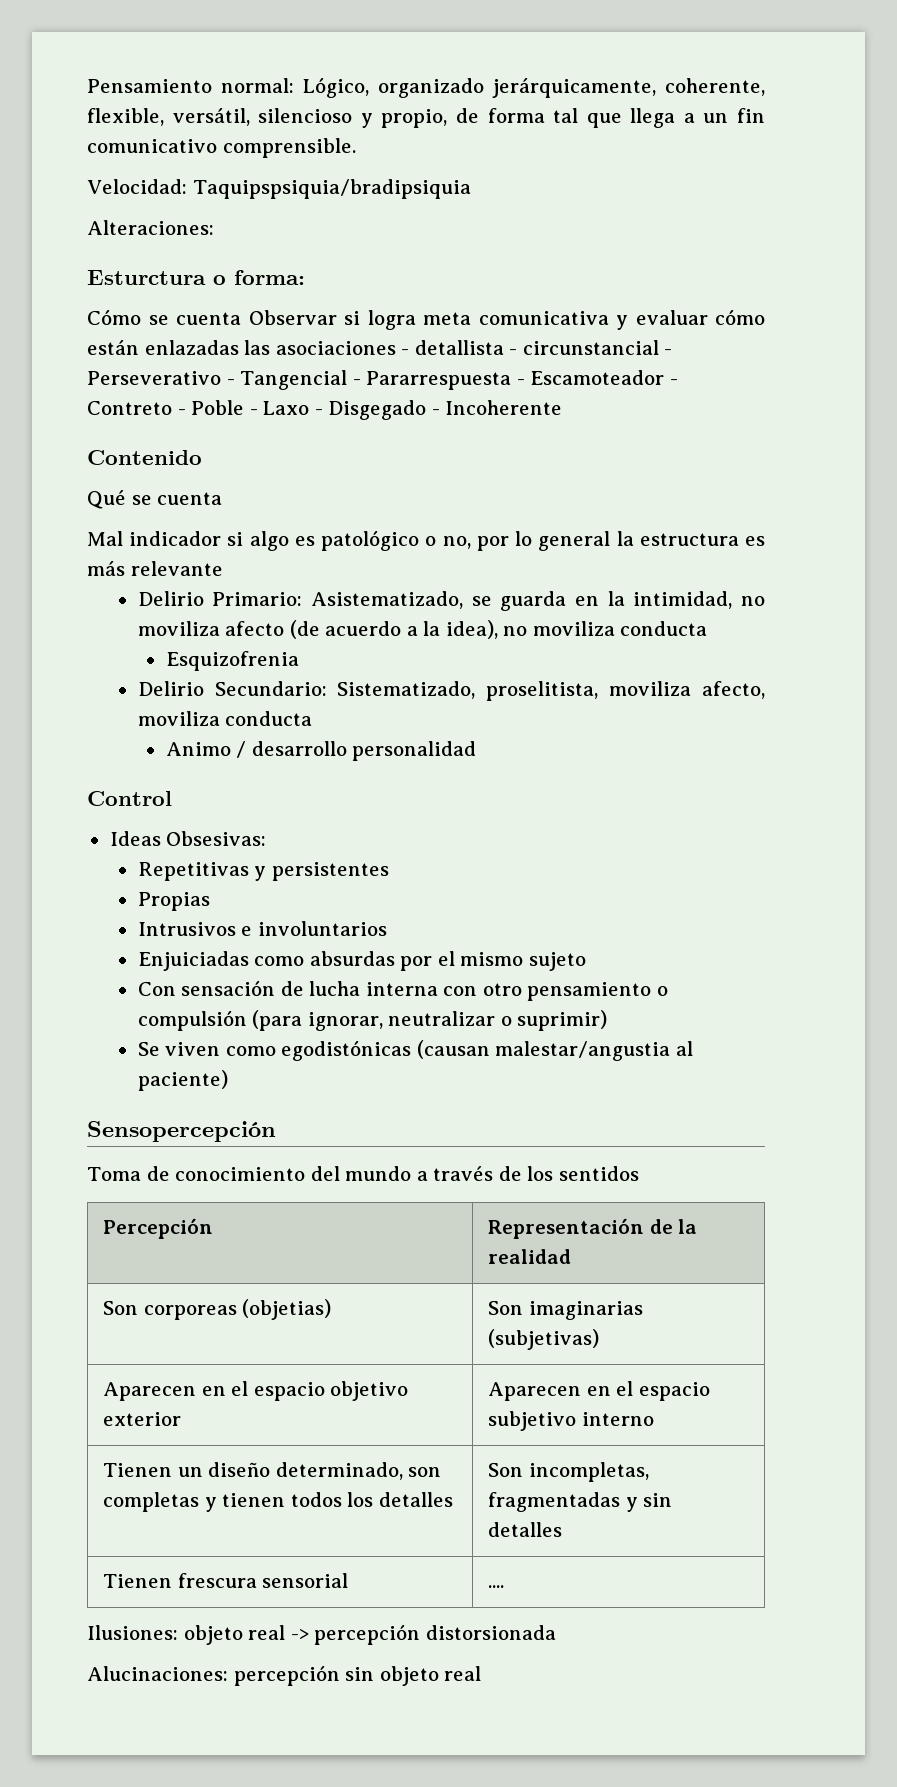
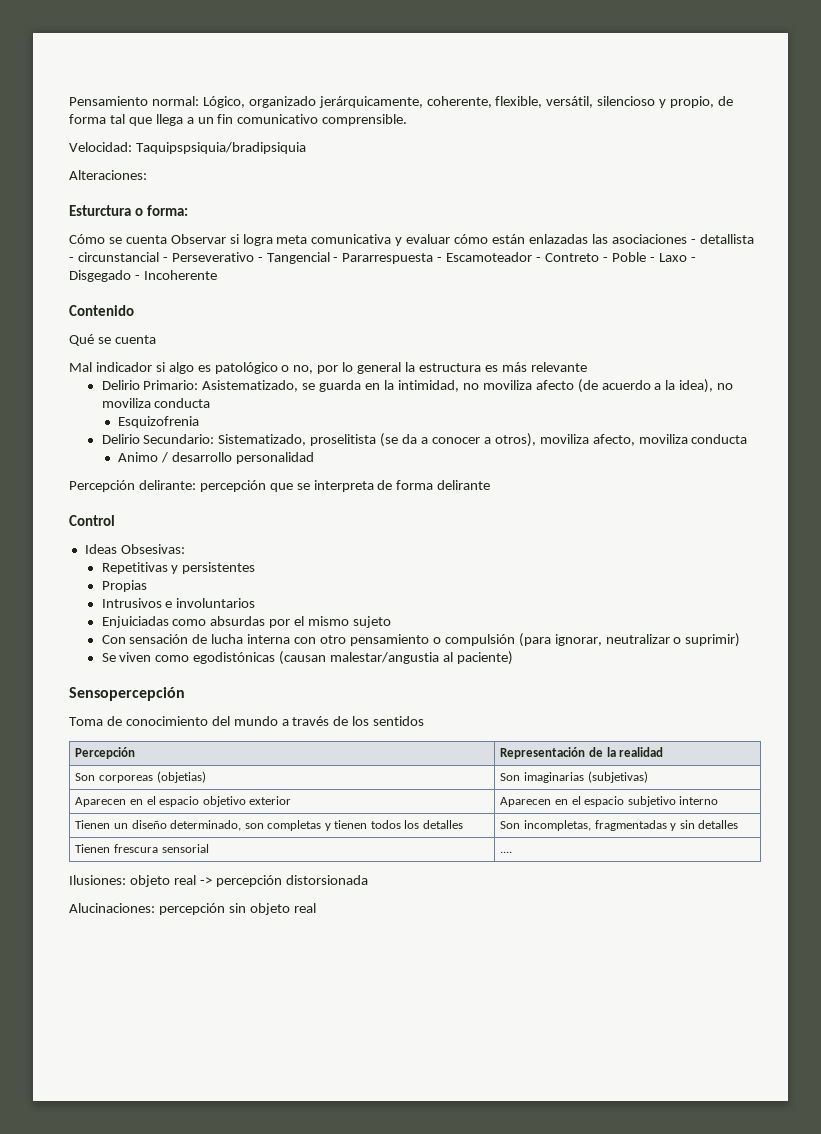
- Delirio Secundario: Sistematizado, proselitista, moviliza afecto, moviliza conducta
+ Delirio Secundario: Sistematizado, proselitista (se da a conocer a otros), moviliza afecto, moviliza conducta
+ Percepción delirante: percepción que se interpreta de forma delirante

